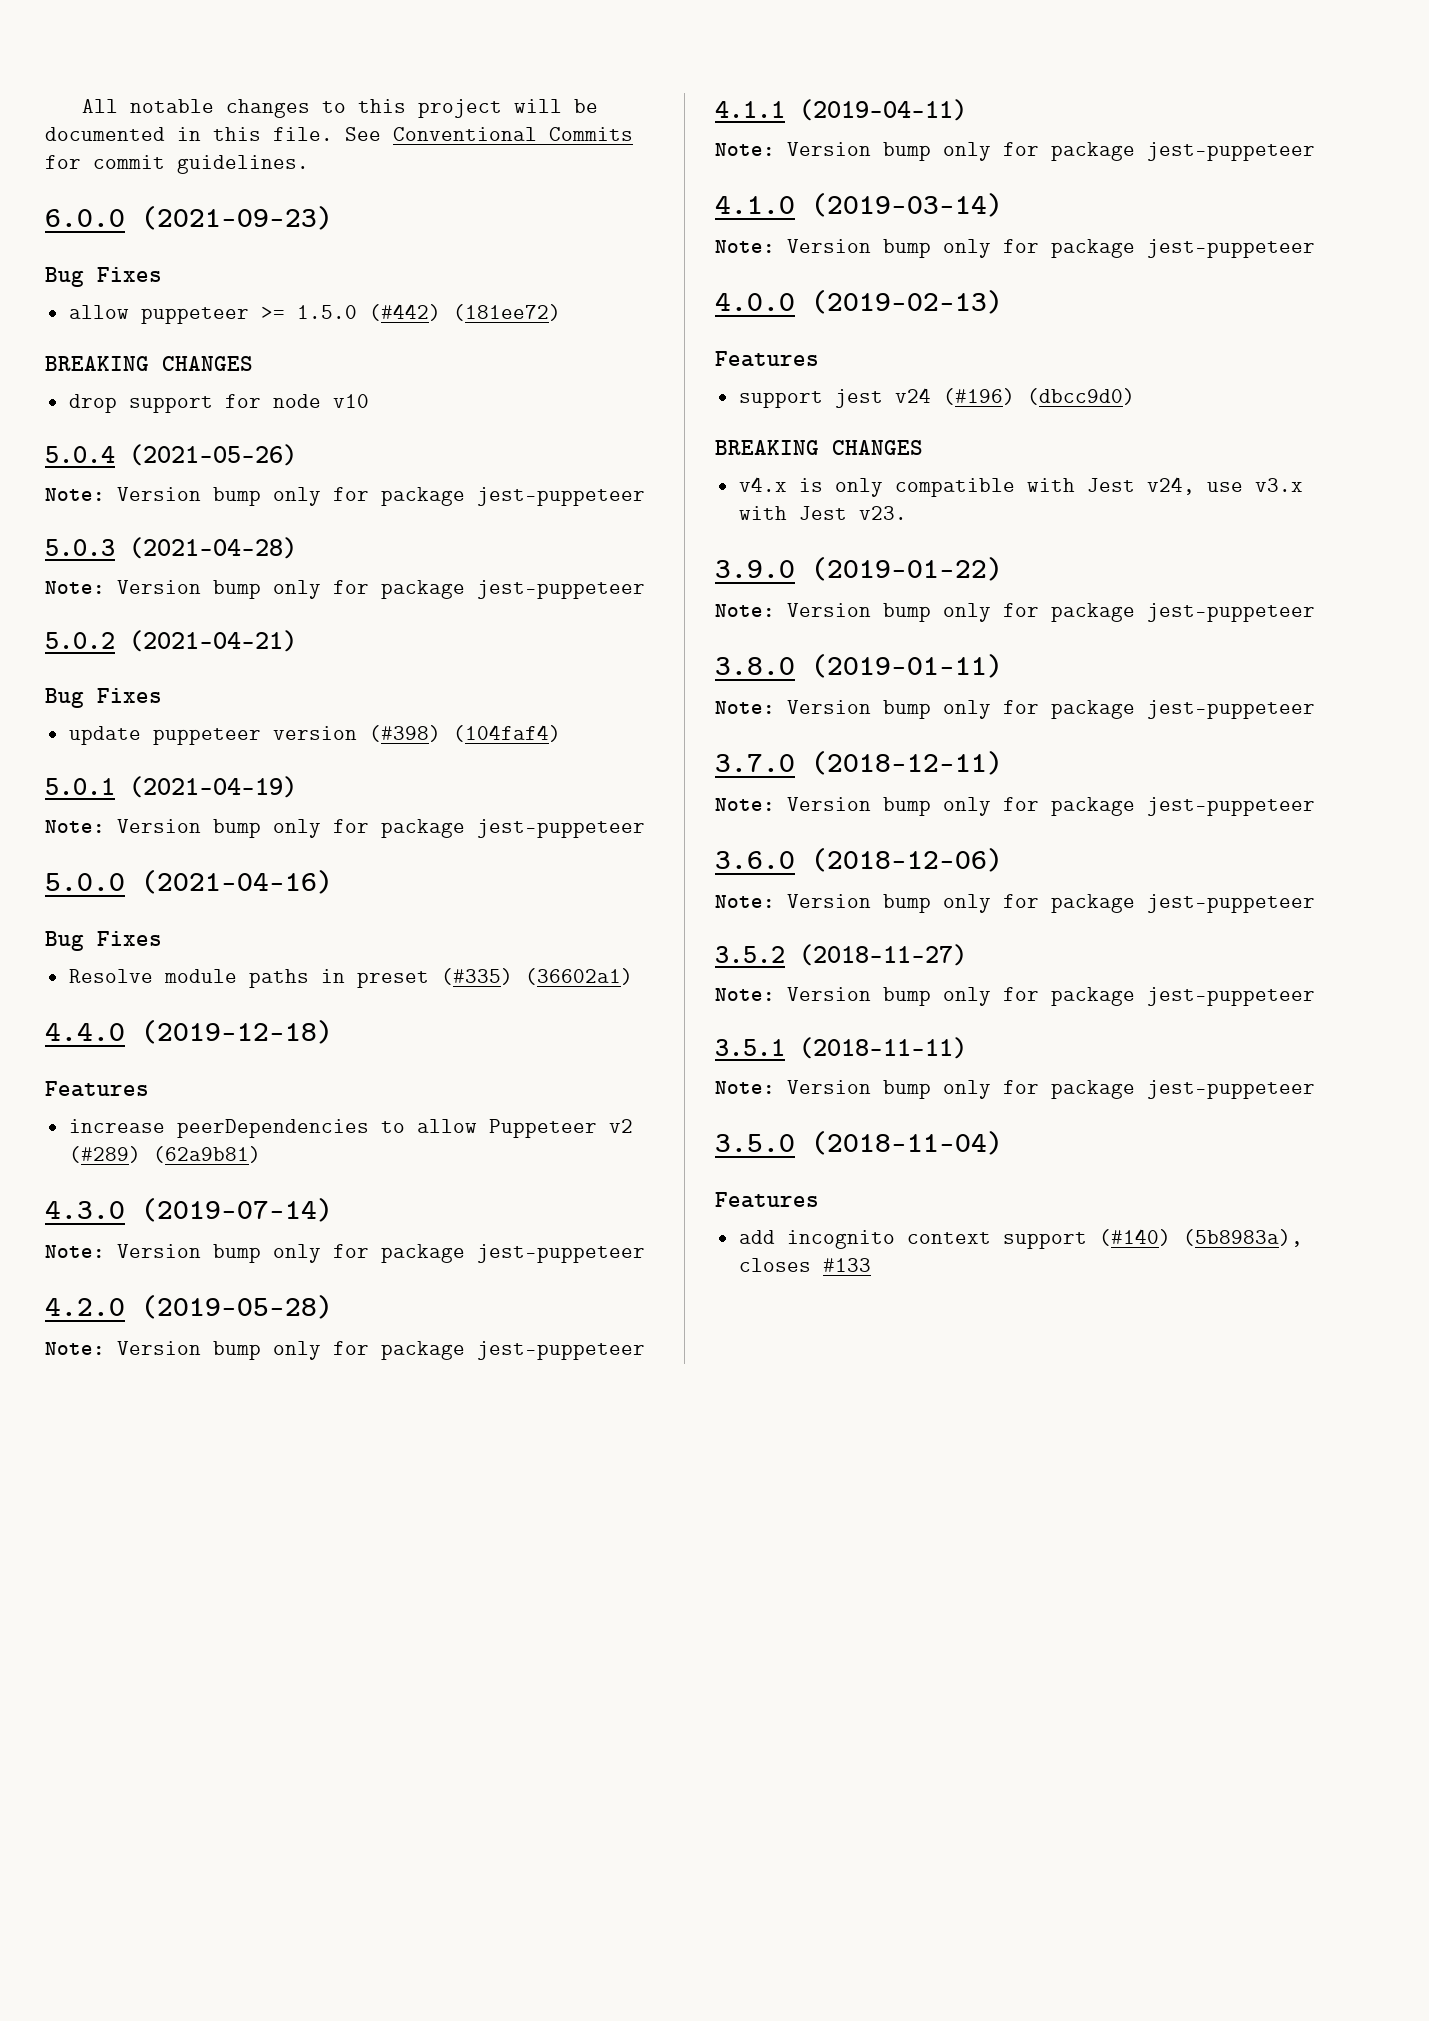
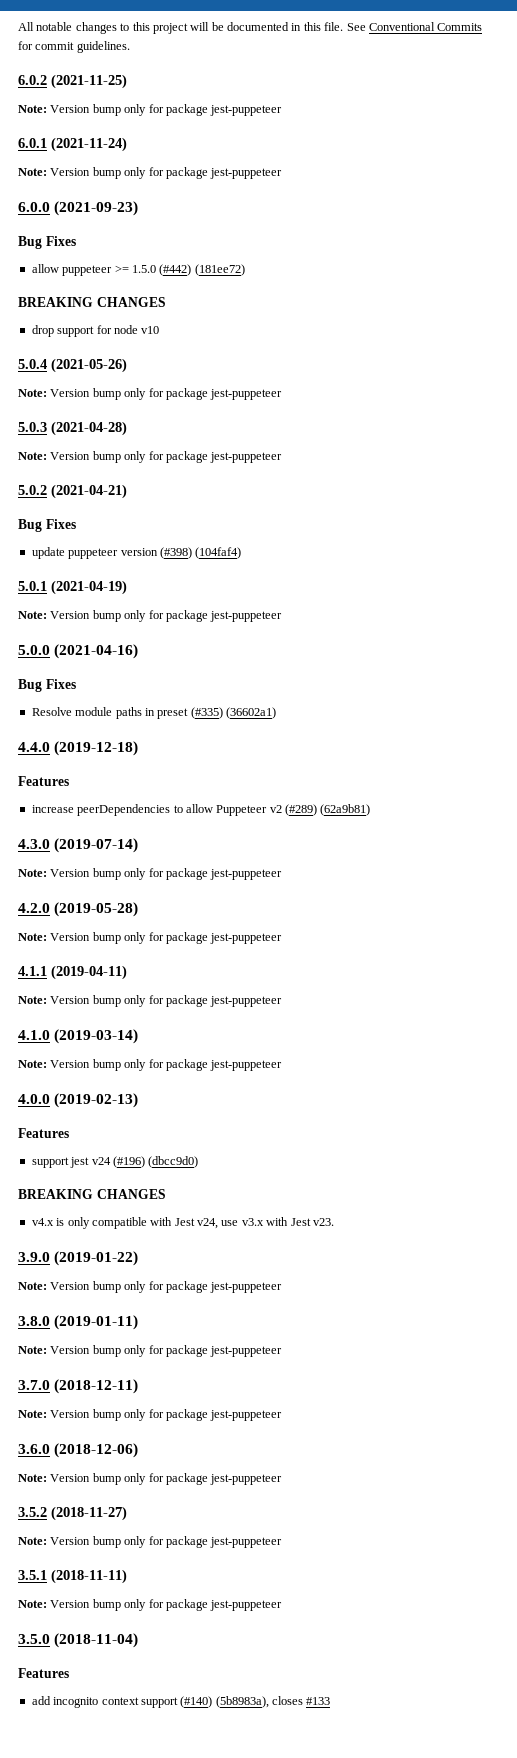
+ 6.0.2 (2021-11-25)
+ Note: Version bump only for package jest-puppeteer
+ 6.0.1 (2021-11-24)
+ Note: Version bump only for package jest-puppeteer

